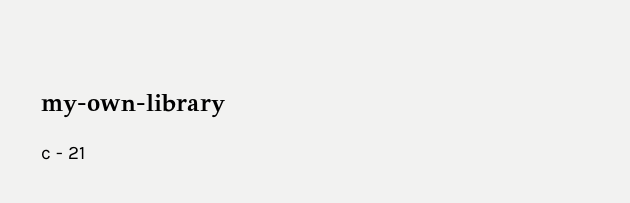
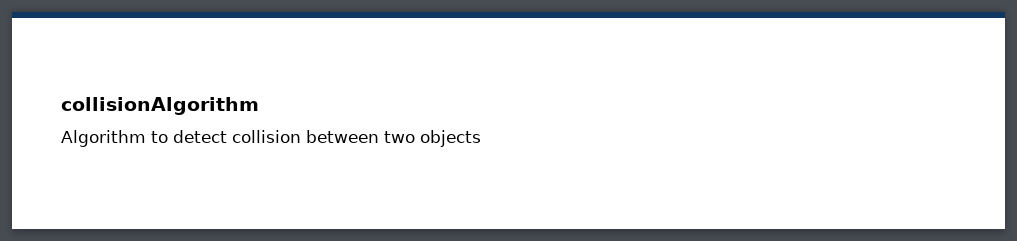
- my-own-library
- c - 21
+ collisionAlgorithm
+ Algorithm to detect collision between two objects

